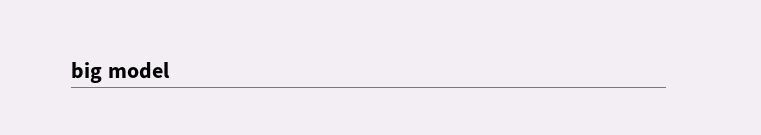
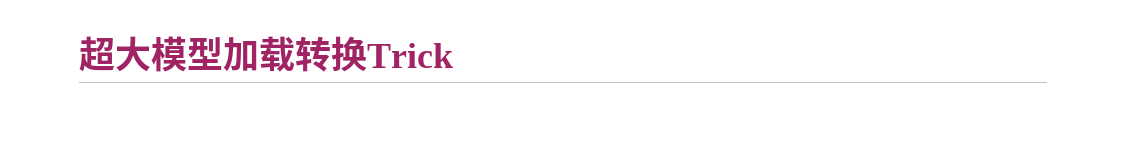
- big model
+ 超大模型加载转换Trick

